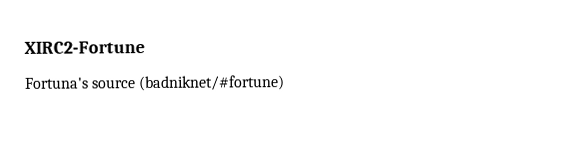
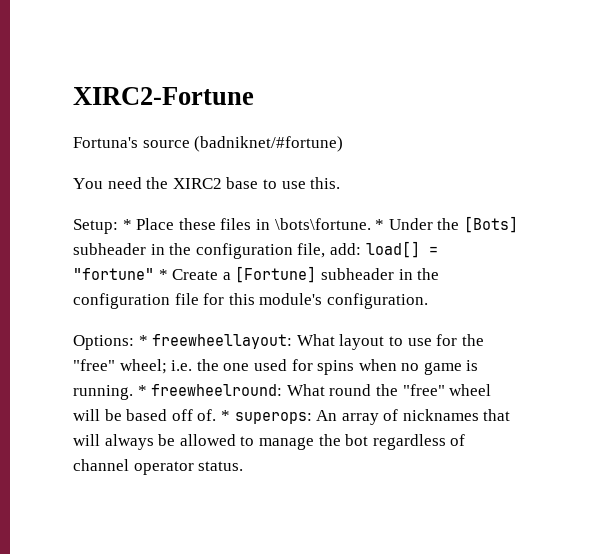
+ You need the XIRC2 base to use this.
+ Setup: * Place these files in \bots\fortune. * Under the [Bots] subheader in the configuration file, add: load[] = "fortune" * Create a [Fortune] subheader in the configuration file for this module's configuration.
+ Options: * freewheellayout: What layout to use for the "free" wheel; i.e. the one used for spins when no game is running. * freewheelround: What round the "free" wheel will be based off of. * superops: An array of nicknames that will always be allowed to manage the bot regardless of channel operator status.

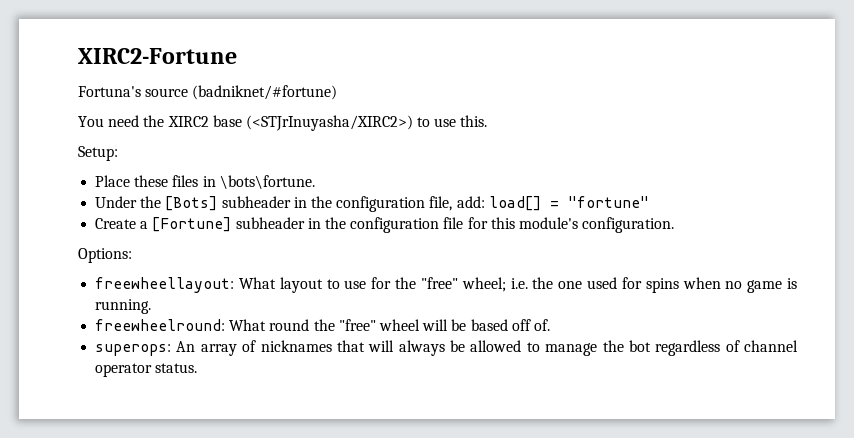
- You need the XIRC2 base to use this.
+ You need the XIRC2 base (<STJrInuyasha/XIRC2>) to use this.
- Setup: * Place these files in \bots\fortune. * Under the [Bots] subheader in the configuration file, add: load[] = "fortune" * Create a [Fortune] subheader in the configuration file for this module's configuration.
+ Setup:
+ Place these files in \bots\fortune.
+ Under the [Bots] subheader in the configuration file, add: load[] = "fortune"
+ Create a [Fortune] subheader in the configuration file for this module's configuration.
- Options: * freewheellayout: What layout to use for the "free" wheel; i.e. the one used for spins when no game is running. * freewheelround: What round the "free" wheel will be based off of. * superops: An array of nicknames that will always be allowed to manage the bot regardless of channel operator status.
+ Options:
+ freewheellayout: What layout to use for the "free" wheel; i.e. the one used for spins when no game is running.
+ freewheelround: What round the "free" wheel will be based off of.
+ superops: An array of nicknames that will always be allowed to manage the bot regardless of channel operator status.

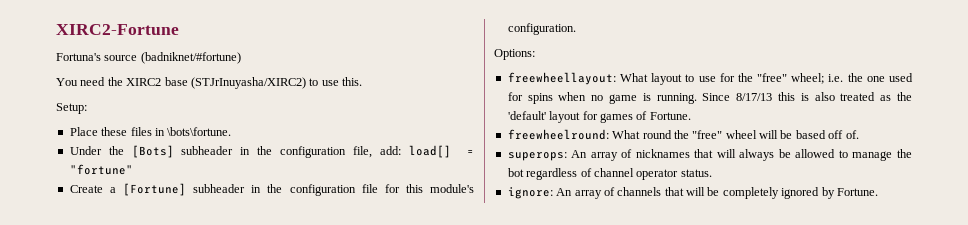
- You need the XIRC2 base (<STJrInuyasha/XIRC2>) to use this.
+ You need the XIRC2 base (STJrInuyasha/XIRC2) to use this.
+ Since 8/17/13 this is also treated as the 'default' layout for games of Fortune.
+ ignore: An array of channels that will be completely ignored by Fortune.

